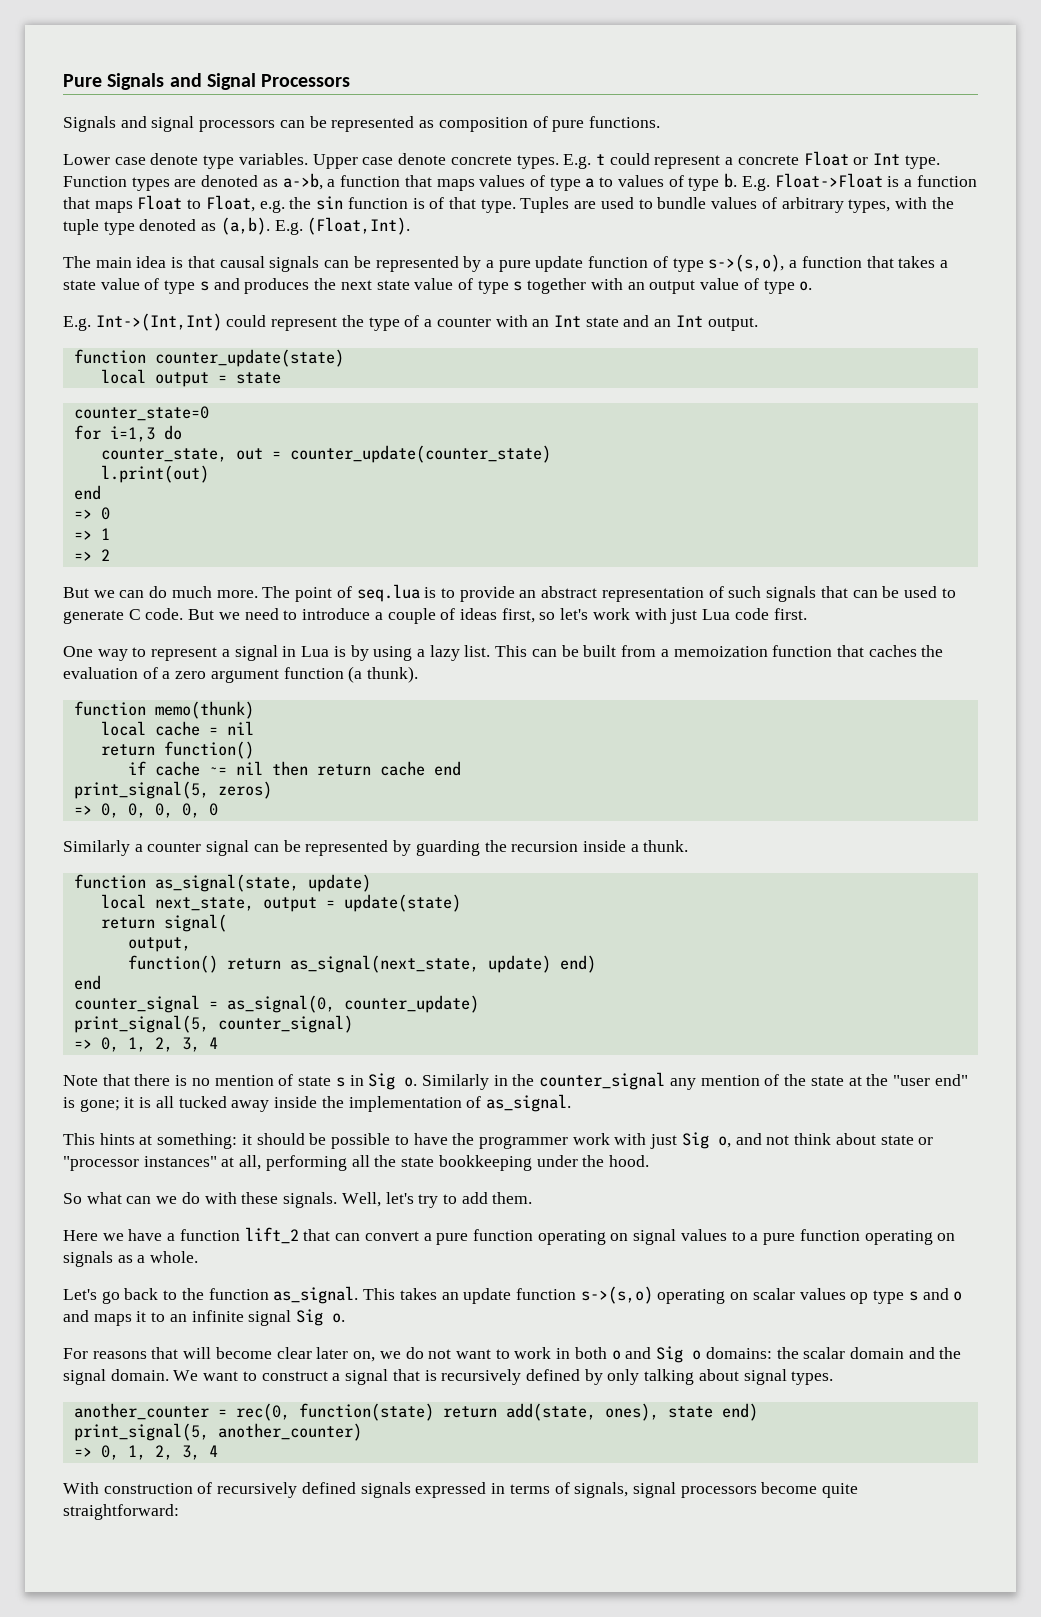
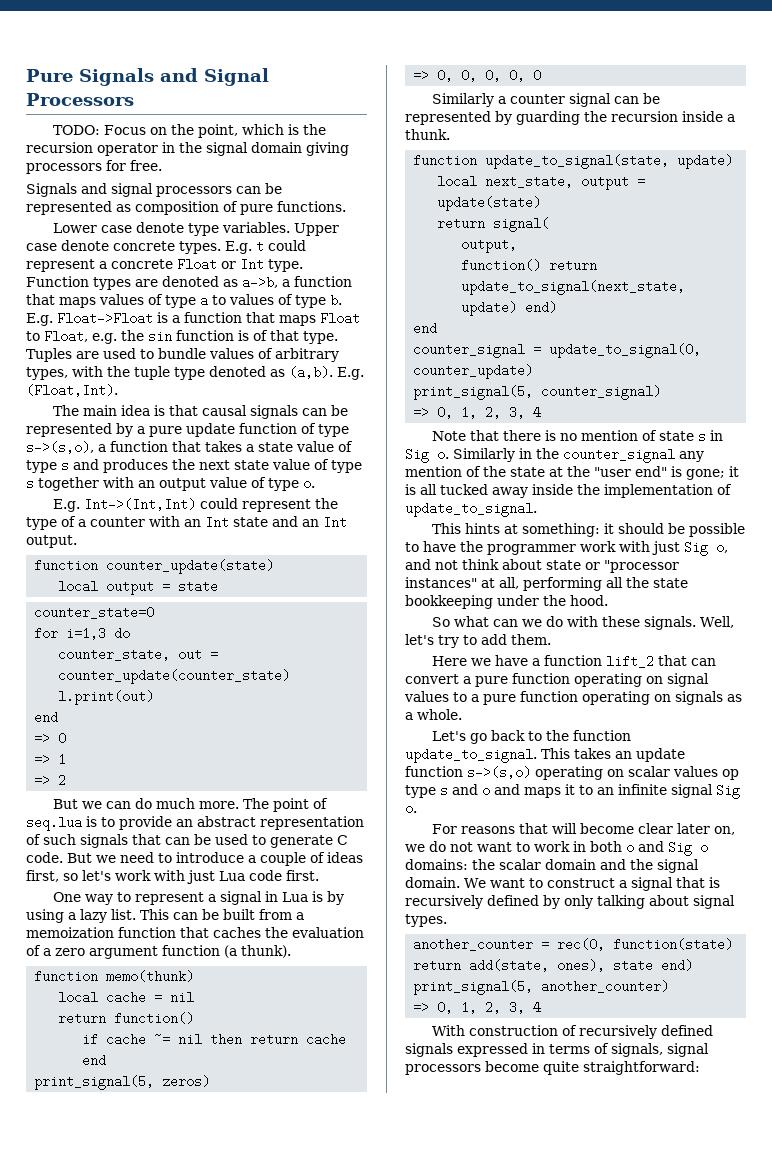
+ TODO: Focus on the point, which is the recursion operator in the signal domain giving processors for free.
- function as_signal(state, update)
+ function update_to_signal(state, update)
- function() return as_signal(next_state, update) end)
+ function() return update_to_signal(next_state, update) end)
- counter_signal = as_signal(0, counter_update)
+ counter_signal = update_to_signal(0, counter_update)
- Similarly in the counter_signal any mention of the state at the "user end" is gone; it is all tucked away inside the implementation of as_signal.
+ Similarly in the counter_signal any mention of the state at the "user end" is gone; it is all tucked away inside the implementation of update_to_signal.
- Let's go back to the function as_signal.
+ Let's go back to the function update_to_signal.

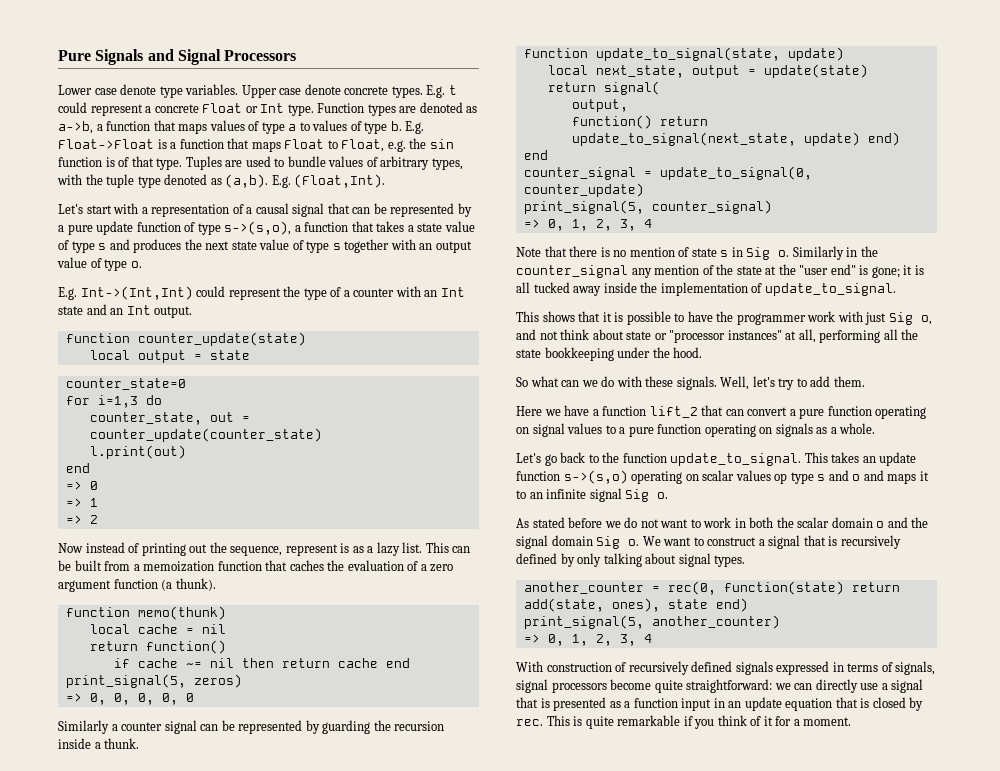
- TODO: Focus on the point, which is the recursion operator in the signal domain giving processors for free.
- Signals and signal processors can be represented as composition of pure functions.
- The main idea is that causal signals can be represented by a pure update function of type s->(s,o), a function that takes a state value of type s and produces the next state value of type s together with an output value of type o.
+ Let's start with a representation of a causal signal that can be represented by a pure update function of type s->(s,o), a function that takes a state value of type s and produces the next state value of type s together with an output value of type o.
- But we can do much more. The point of seq.lua is to provide an abstract representation of such signals that can be used to generate C code. But we need to introduce a couple of ideas first, so let's work with just Lua code first.
- One way to represent a signal in Lua is by using a lazy list.
+ Now instead of printing out the sequence, represent is as a lazy list.
- This hints at something: it should be possible to have the programmer work with just Sig o, and not think about state or "processor instances" at all, performing all the state bookkeeping under the hood.
+ This shows that it is possible to have the programmer work with just Sig o, and not think about state or "processor instances" at all, performing all the state bookkeeping under the hood.
- For reasons that will become clear later on, we do not want to work in both o and Sig o domains: the scalar domain and the signal domain.
+ As stated before we do not want to work in both the scalar domain o and the signal domain Sig o.
- With construction of recursively defined signals expressed in terms of signals, signal processors become quite straightforward:
+ With construction of recursively defined signals expressed in terms of signals, signal processors become quite straightforward: we can directly use a signal that is presented as a function input in an update equation that is closed by rec. This is quite remarkable if you think of it for a moment.

